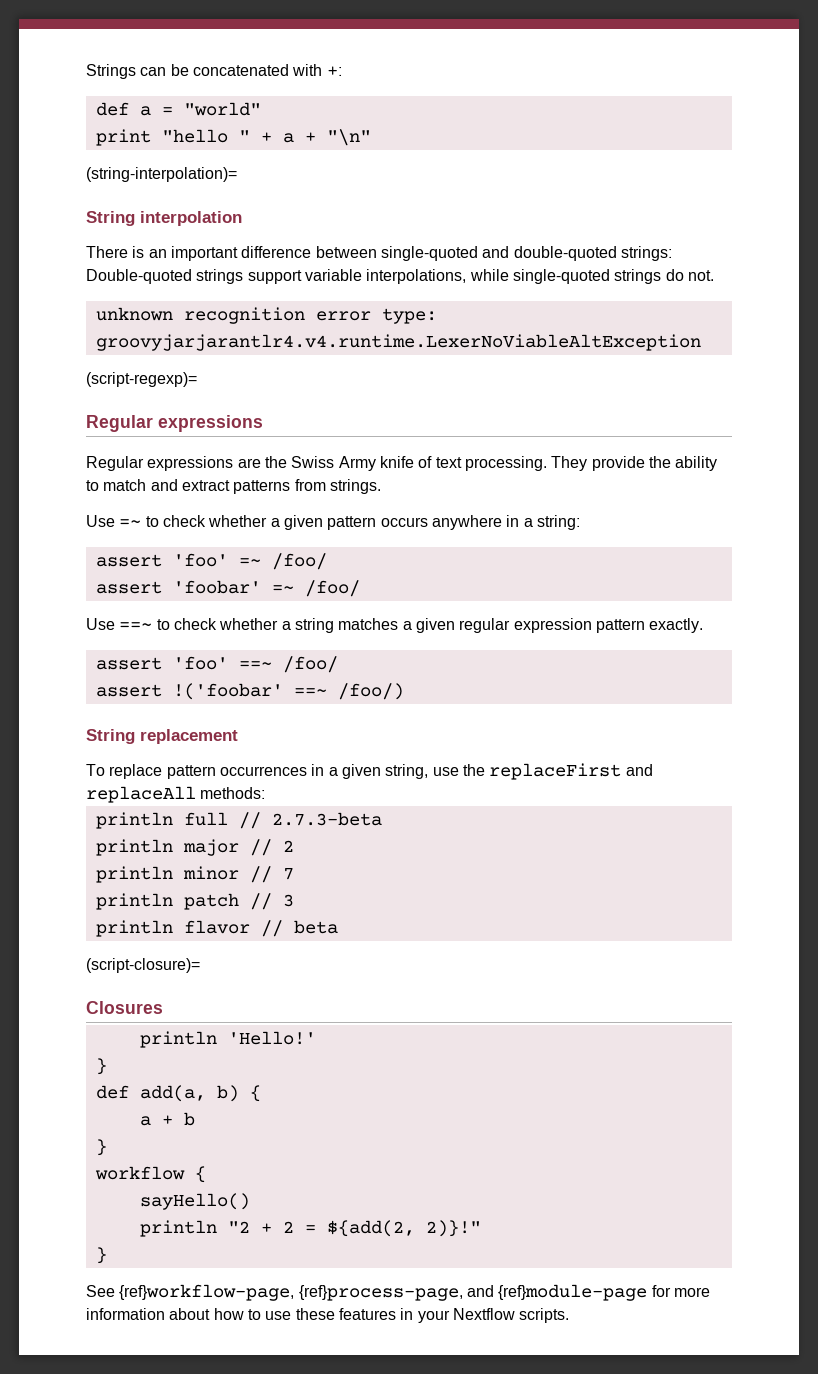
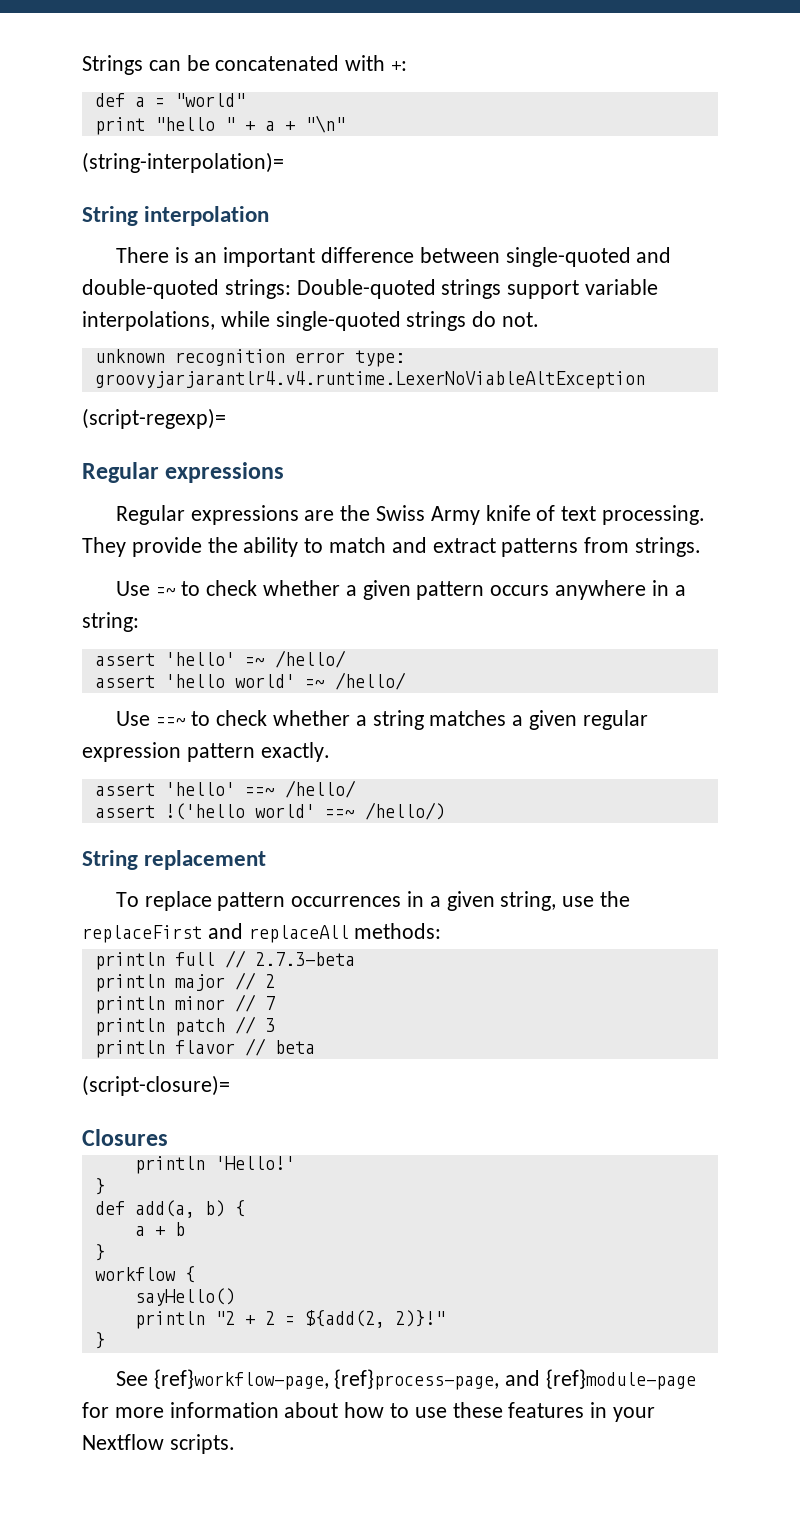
- assert 'foo' =~ /foo/
- assert 'foobar' =~ /foo/
+ assert 'hello' =~ /hello/
+ assert 'hello world' =~ /hello/
- assert 'foo' ==~ /foo/
- assert !('foobar' ==~ /foo/)
+ assert 'hello' ==~ /hello/
+ assert !('hello world' ==~ /hello/)

